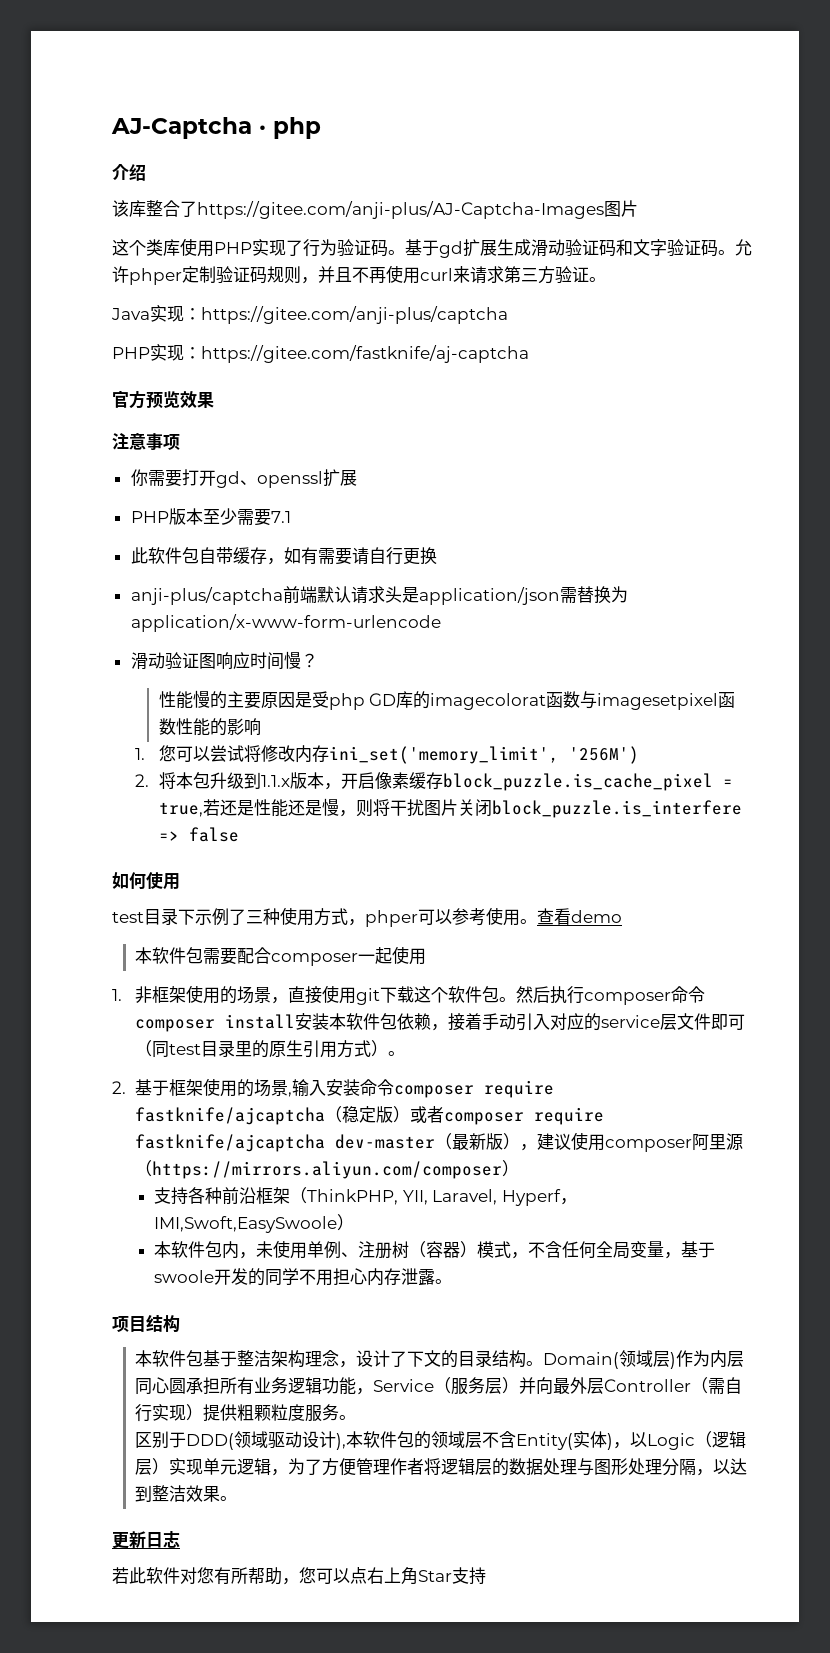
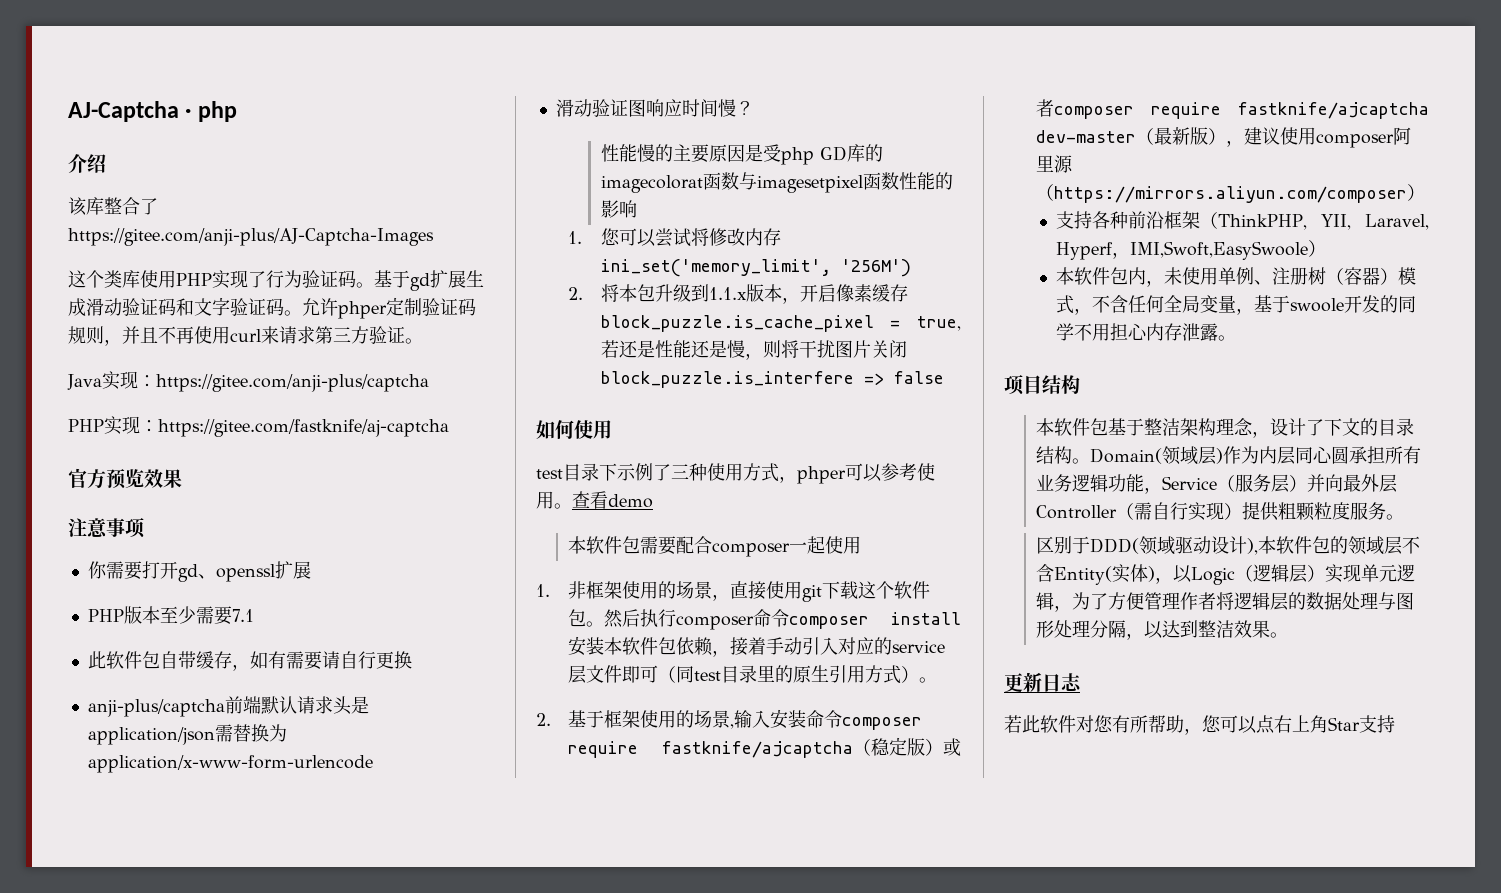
- 该库整合了https://gitee.com/anji-plus/AJ-Captcha-Images图片
+ 该库整合了https://gitee.com/anji-plus/AJ-Captcha-Images

